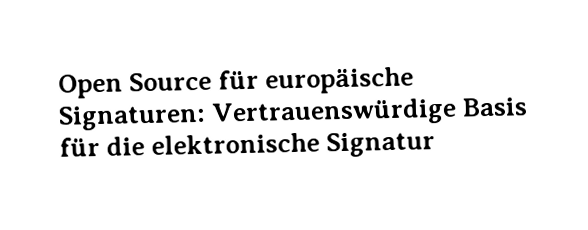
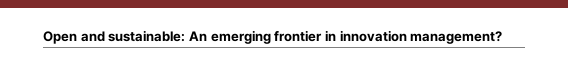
- Open Source für europäische Signaturen: Vertrauenswürdige Basis für die elektronische Signatur
+ Open and sustainable: An emerging frontier in innovation management?

